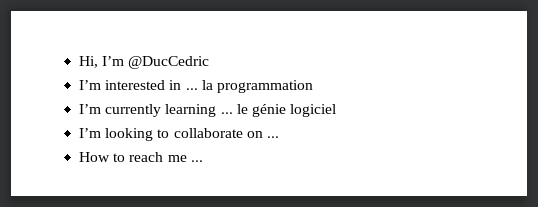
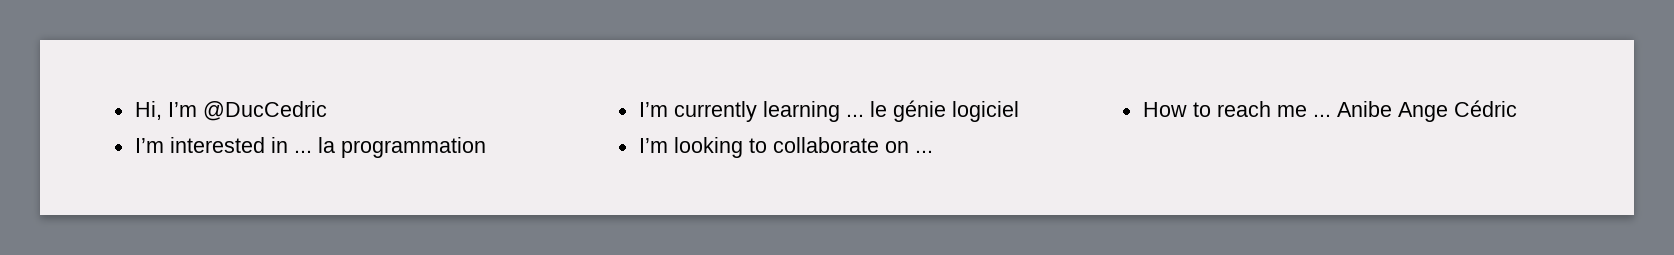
+ Anibe Ange Cédric

